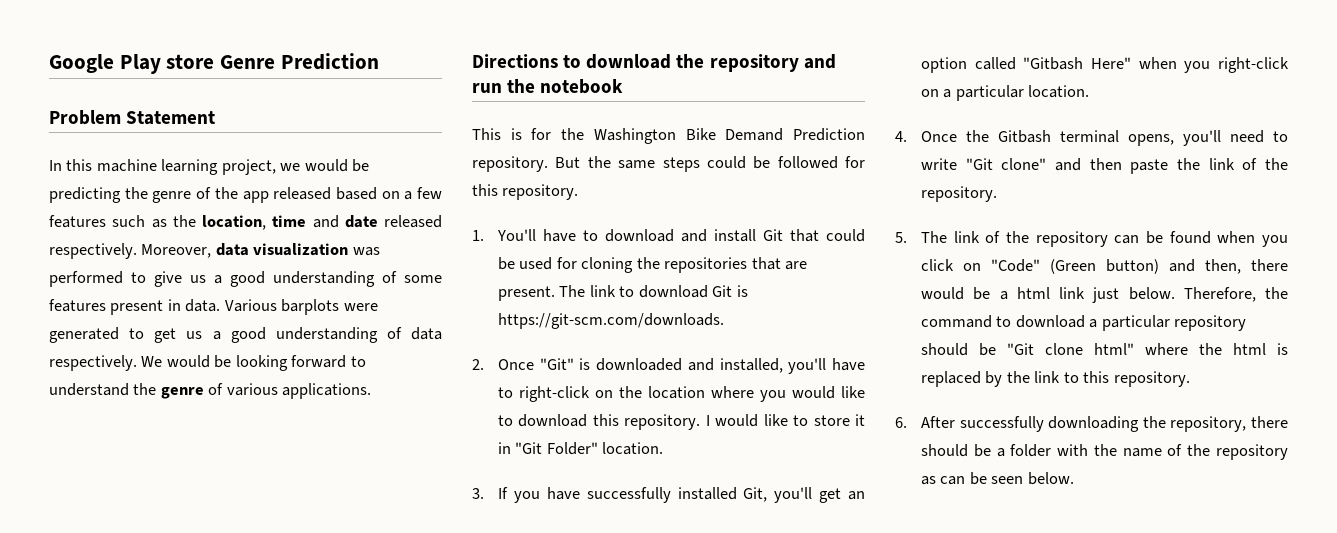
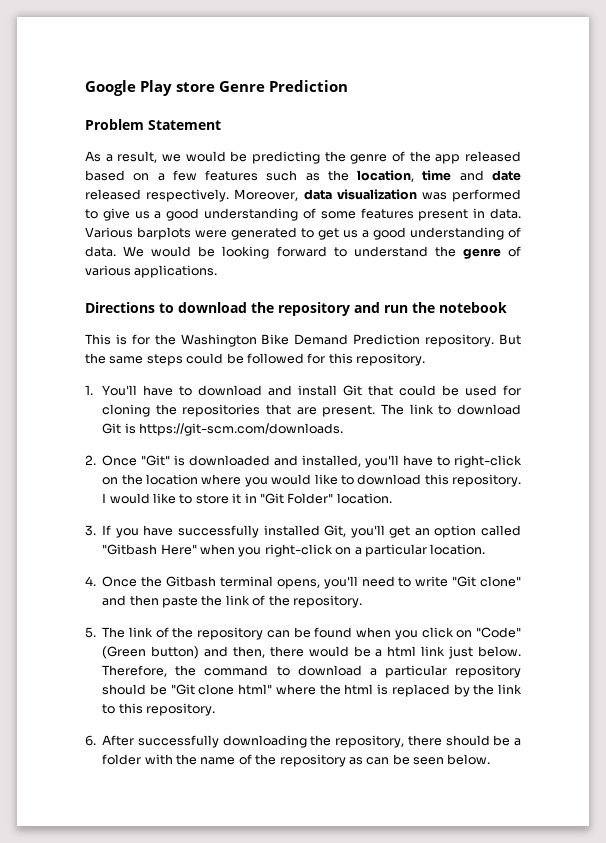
- In this machine learning project, we would be predicting the genre of the app released based on a few features such as the location, time and date released respectively.
+ As a result, we would be predicting the genre of the app released based on a few features such as the location, time and date released respectively.
- Various barplots were generated to get us a good understanding of data respectively.
+ Various barplots were generated to get us a good understanding of data.

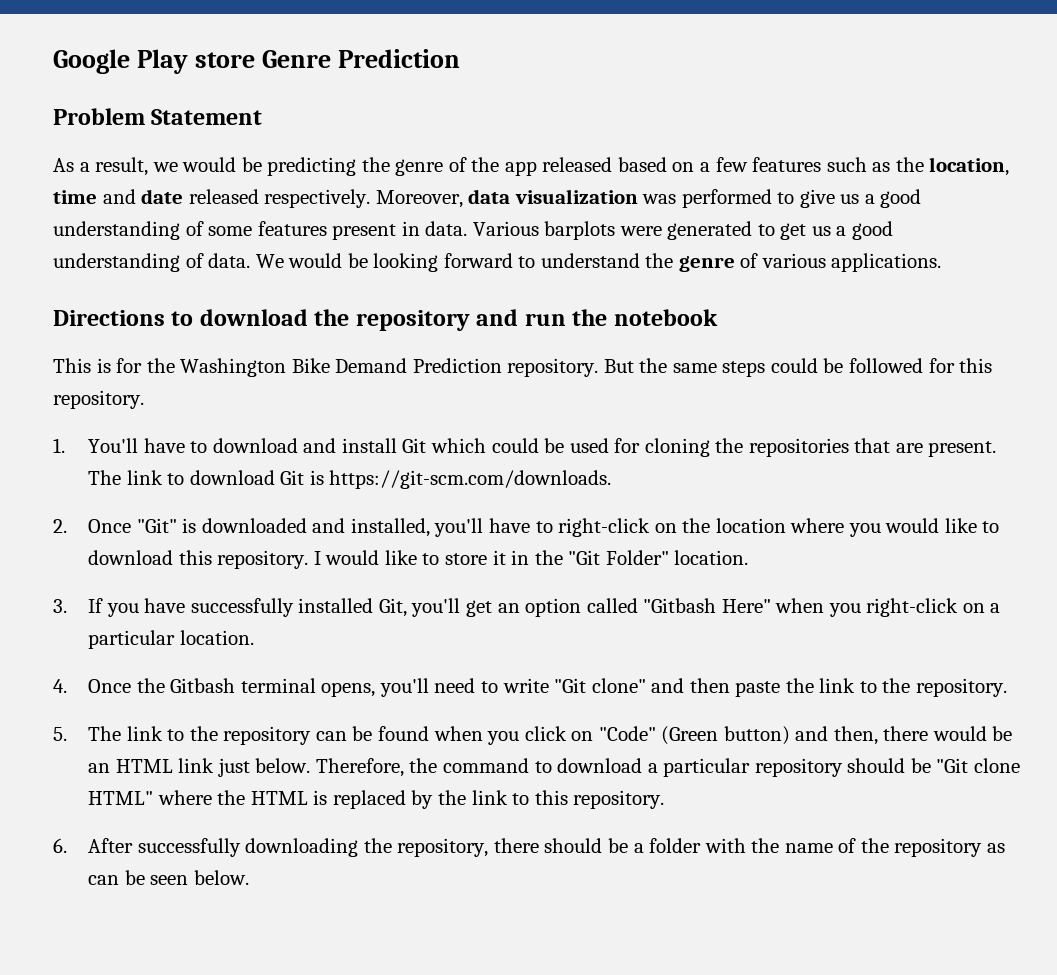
- 1. You'll have to download and install Git that could be used for cloning the repositories that are present.
+ 1. You'll have to download and install Git which could be used for cloning the repositories that are present.
- I would like to store it in "Git Folder" location.
+ I would like to store it in the "Git Folder" location.
- 4. Once the Gitbash terminal opens, you'll need to write "Git clone" and then paste the link of the repository.
+ 4. Once the Gitbash terminal opens, you'll need to write "Git clone" and then paste the link to the repository.
- 5. The link of the repository can be found when you click on "Code" (Green button) and then, there would be a html link just below.
+ 5. The link to the repository can be found when you click on "Code" (Green button) and then, there would be an HTML link just below.
- Therefore, the command to download a particular repository should be "Git clone html" where the html is replaced by the link to this repository.
+ Therefore, the command to download a particular repository should be "Git clone HTML" where the HTML is replaced by the link to this repository.

